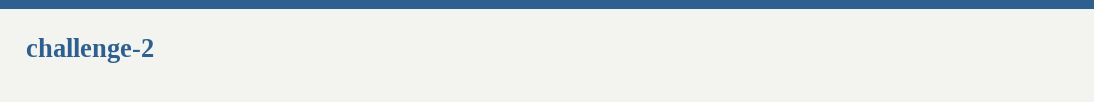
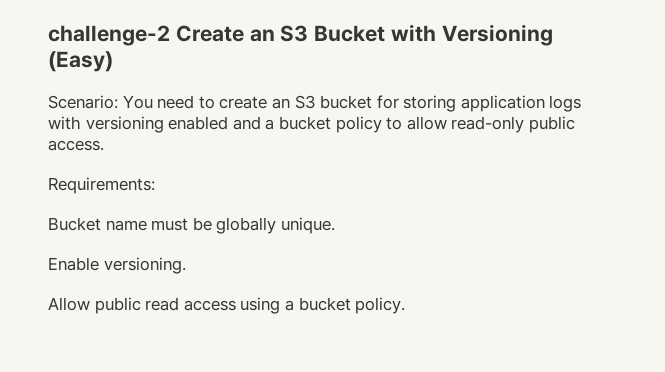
- challenge-2
+ challenge-2 Create an S3 Bucket with Versioning (Easy)
+ Scenario: You need to create an S3 bucket for storing application logs with versioning enabled and a bucket policy to allow read-only public access.
+ Requirements:
+ Bucket name must be globally unique.
+ Enable versioning.
+ Allow public read access using a bucket policy.

